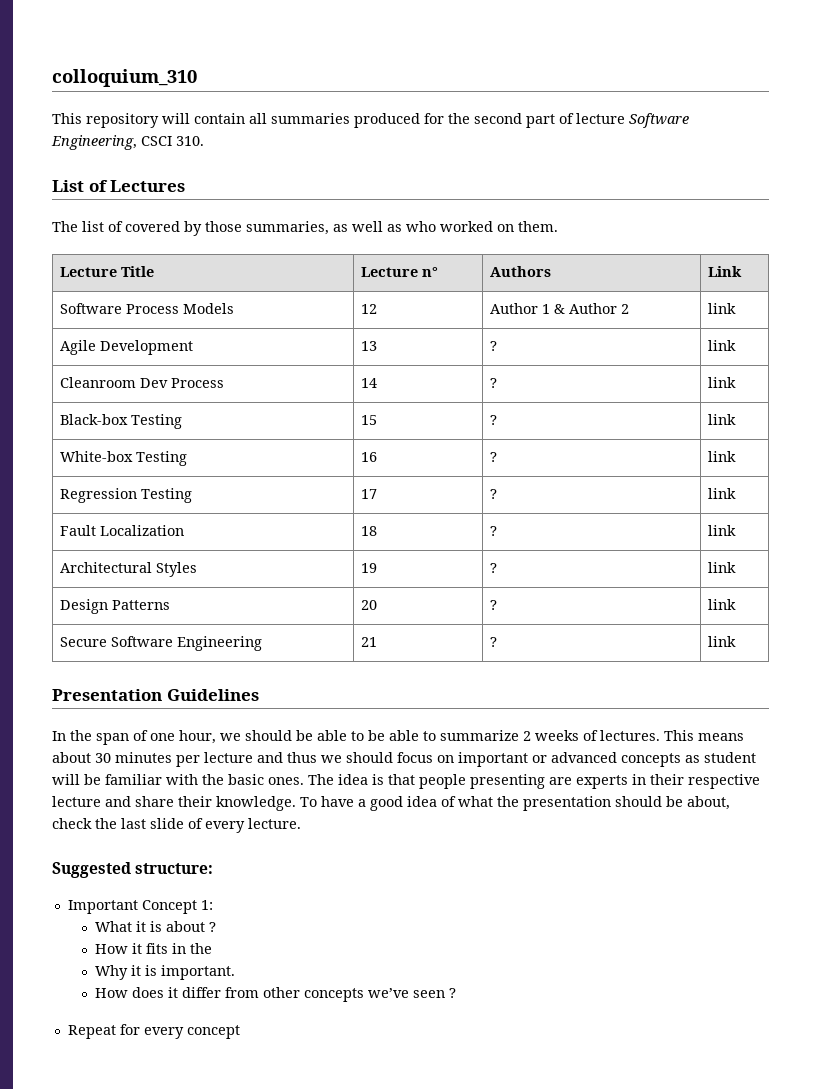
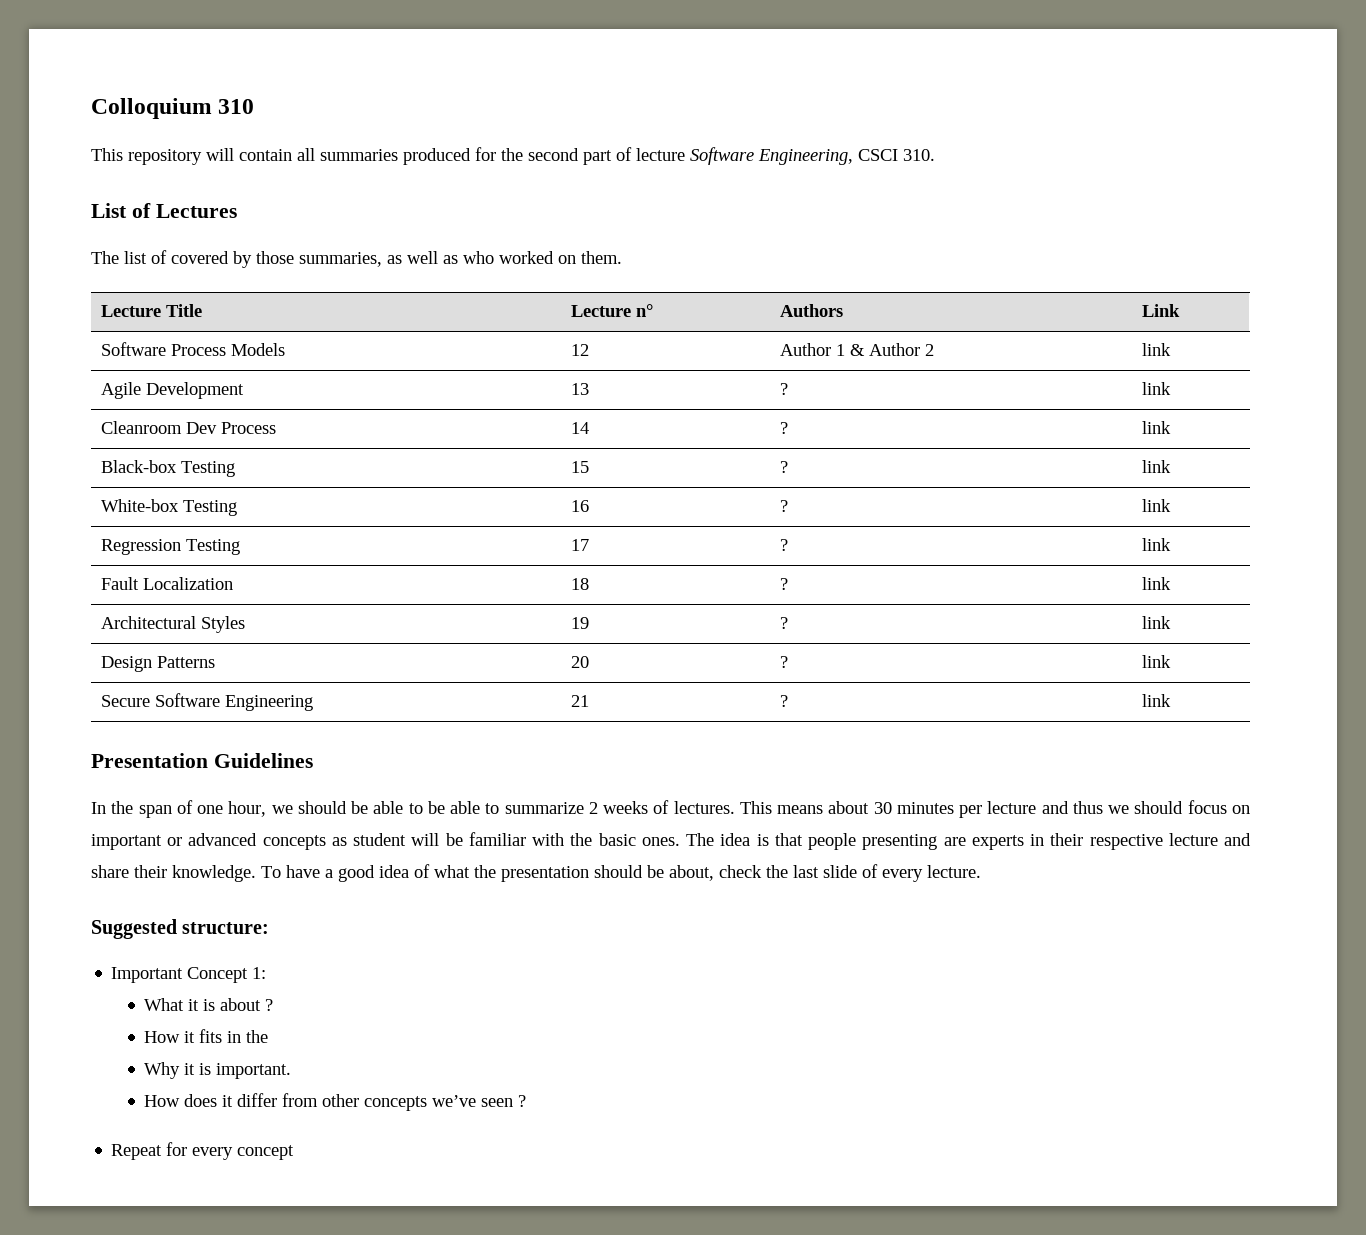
- colloquium_310
+ Colloquium 310

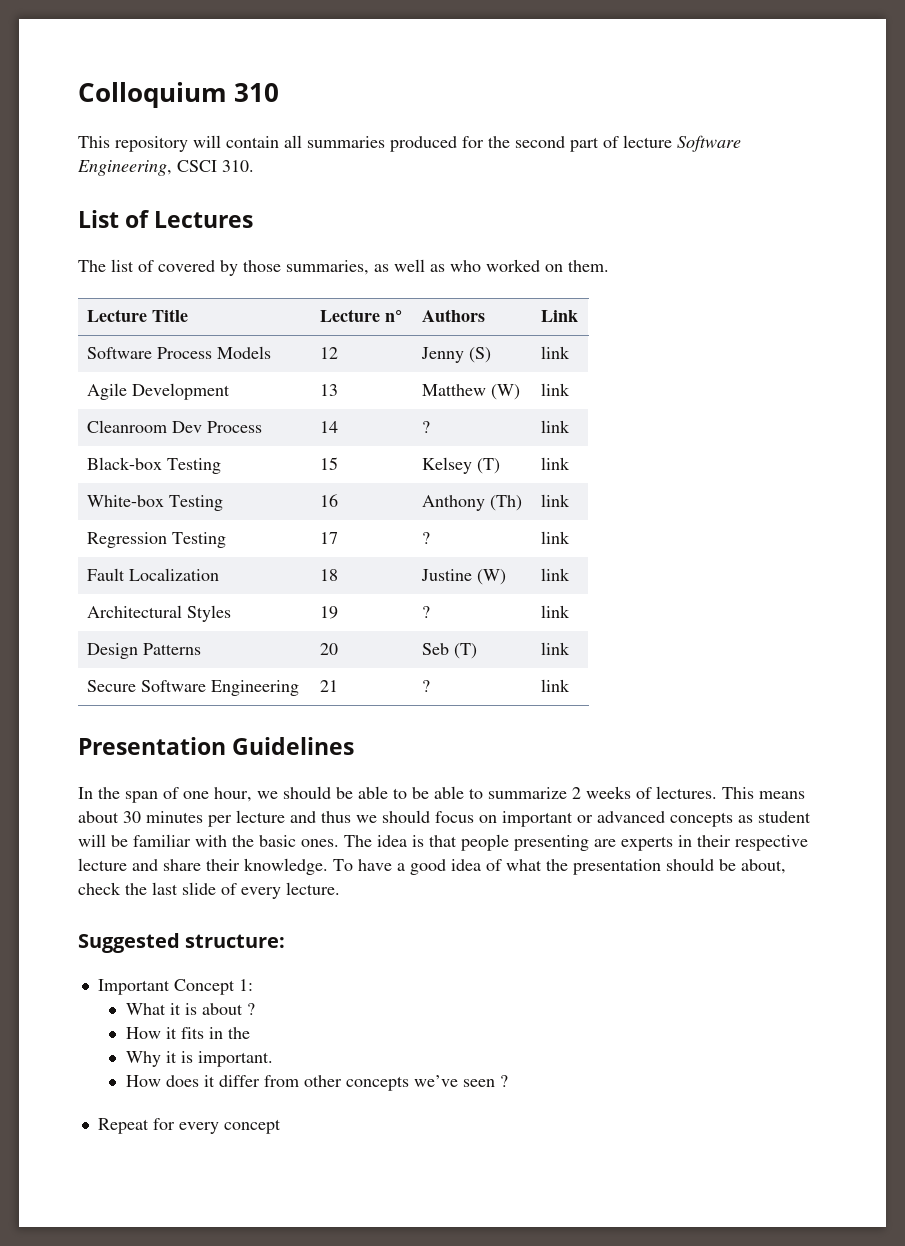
- Software Process Models | 12 | Author 1 & Author 2 | link
+ Software Process Models | 12 | Jenny (S) | link
- Agile Development | 13 | ? | link
+ Agile Development | 13 | Matthew (W) | link
- Black-box Testing | 15 | ? | link
+ Black-box Testing | 15 | Kelsey (T) | link
- White-box Testing | 16 | ? | link
+ White-box Testing | 16 | Anthony (Th) | link
- Fault Localization | 18 | ? | link
+ Fault Localization | 18 | Justine (W) | link
- Design Patterns | 20 | ? | link
+ Design Patterns | 20 | Seb (T) | link

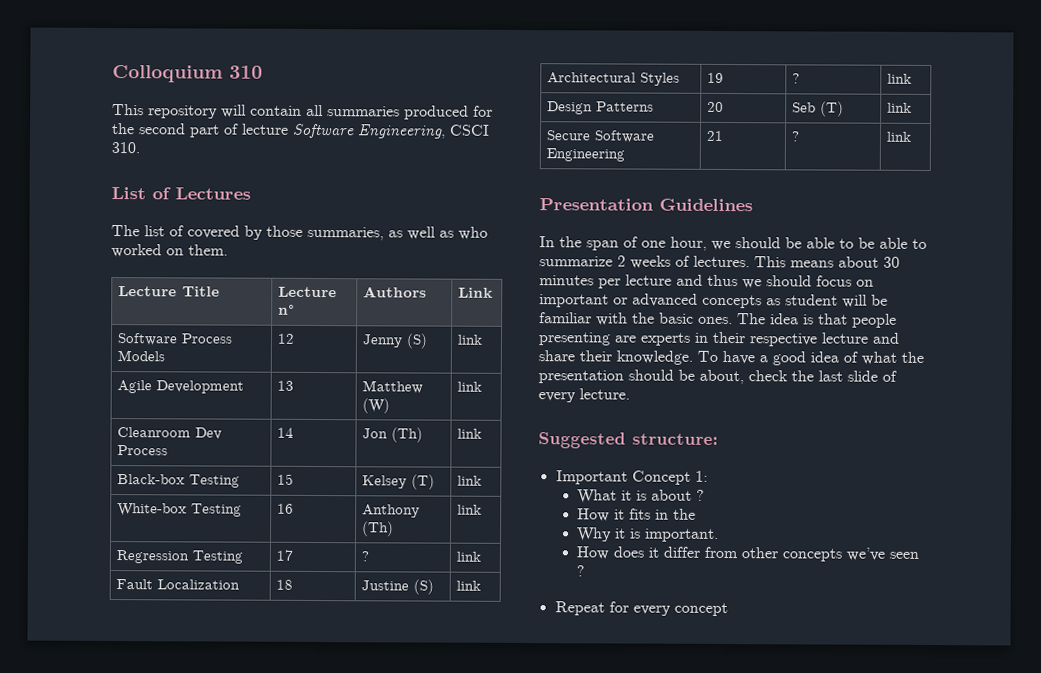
- Cleanroom Dev Process | 14 | ? | link
+ Cleanroom Dev Process | 14 | Jon (Th) | link
- Fault Localization | 18 | Justine (W) | link
+ Fault Localization | 18 | Justine (S) | link

